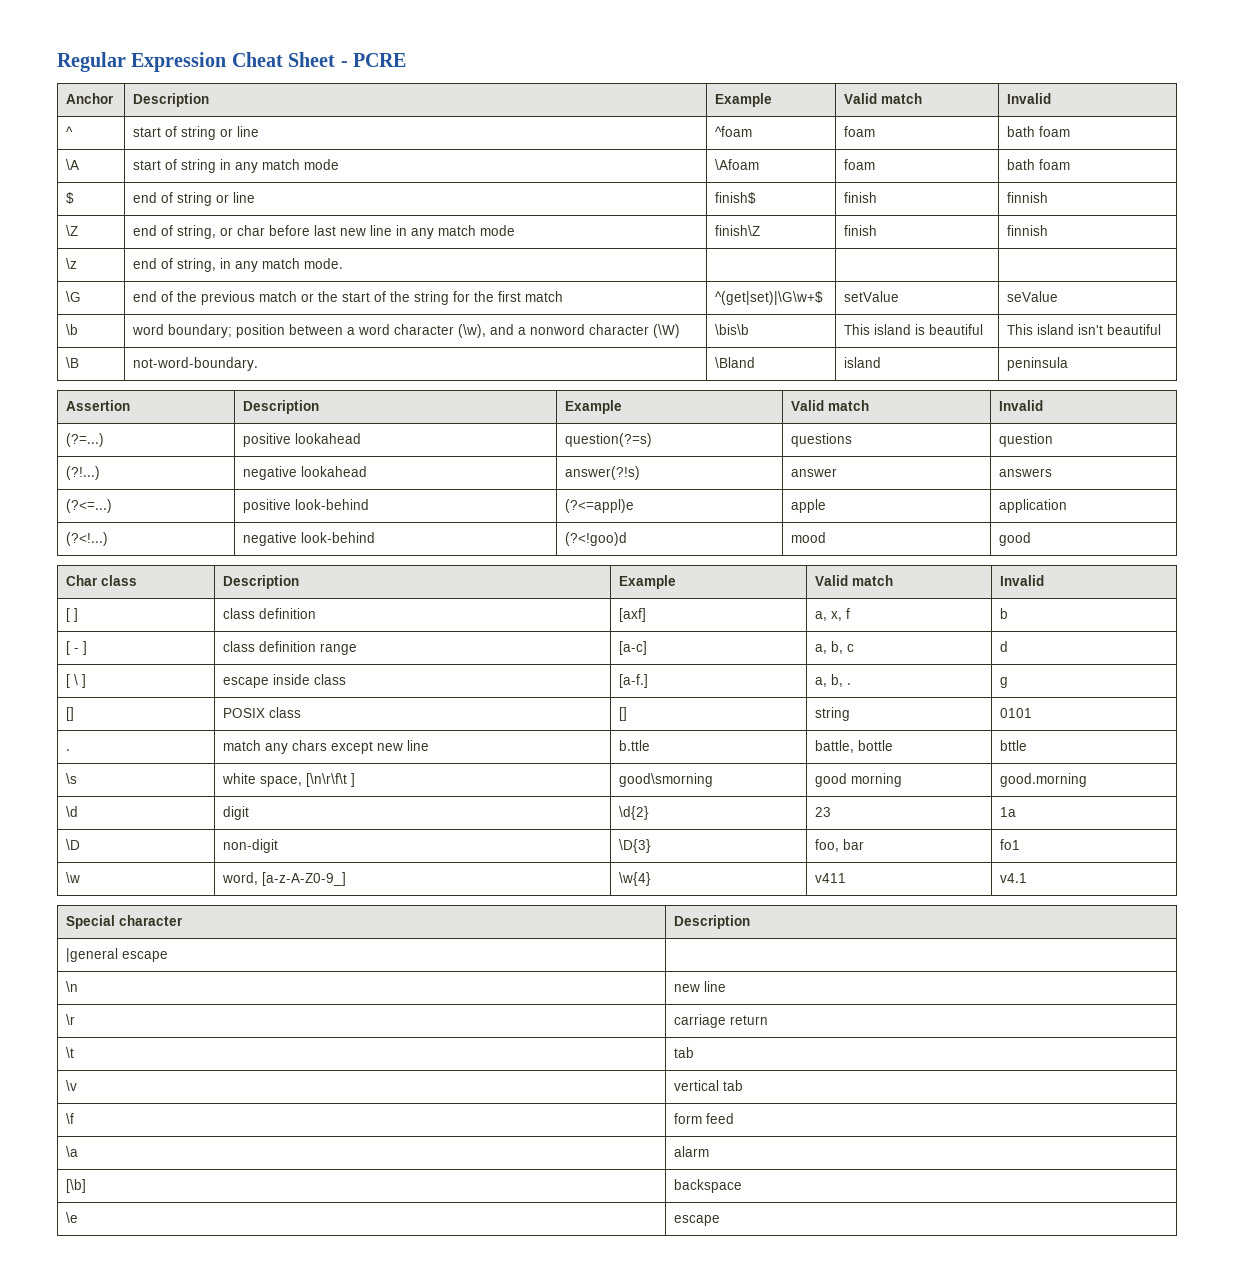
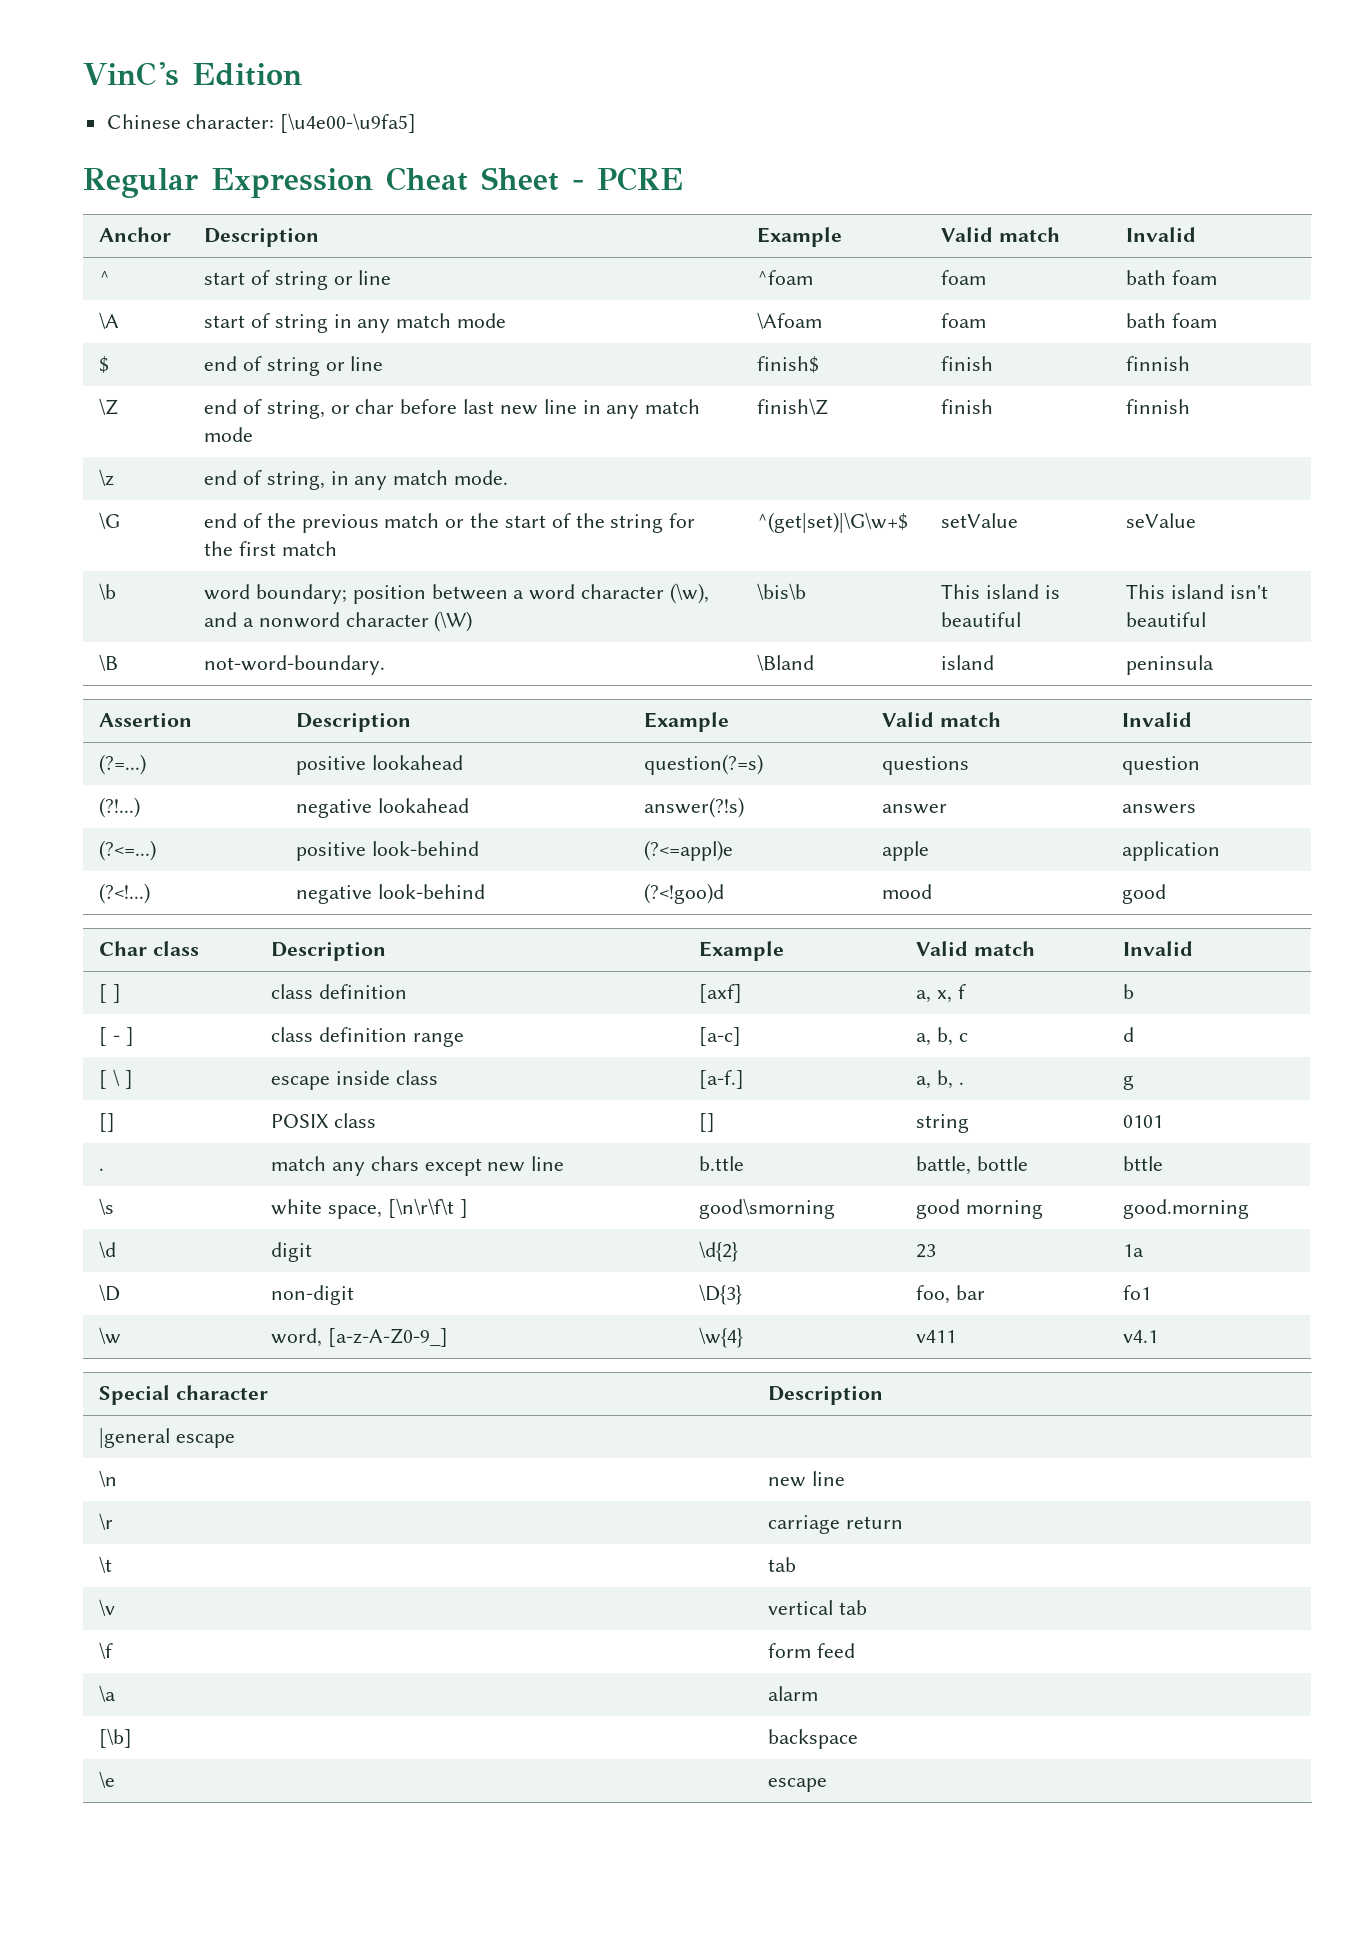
+ VinC's Edition
+ Chinese character: [\u4e00-\u9fa5]

